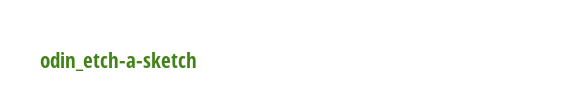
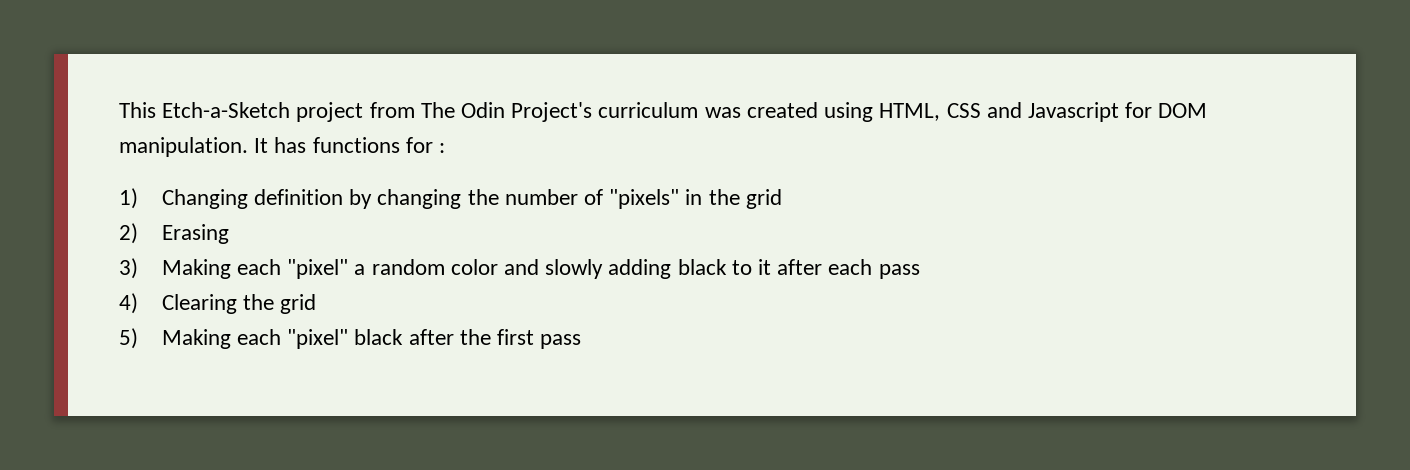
- odin_etch-a-sketch
+ This Etch-a-Sketch project from The Odin Project's curriculum was created using HTML, CSS and Javascript for DOM manipulation. It has functions for :
+ 1) Changing definition by changing the number of "pixels" in the grid
+ 2) Erasing
+ 3) Making each "pixel" a random color and slowly adding black to it after each pass
+ 4) Clearing the grid
+ 5) Making each "pixel" black after the first pass

